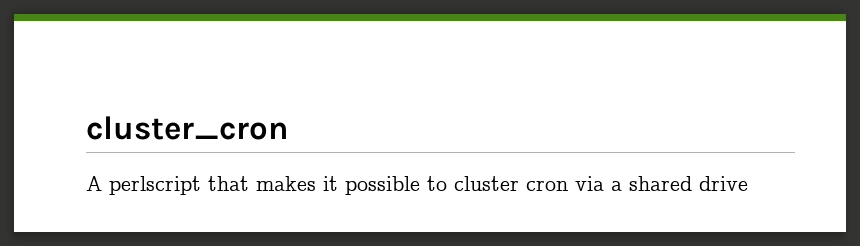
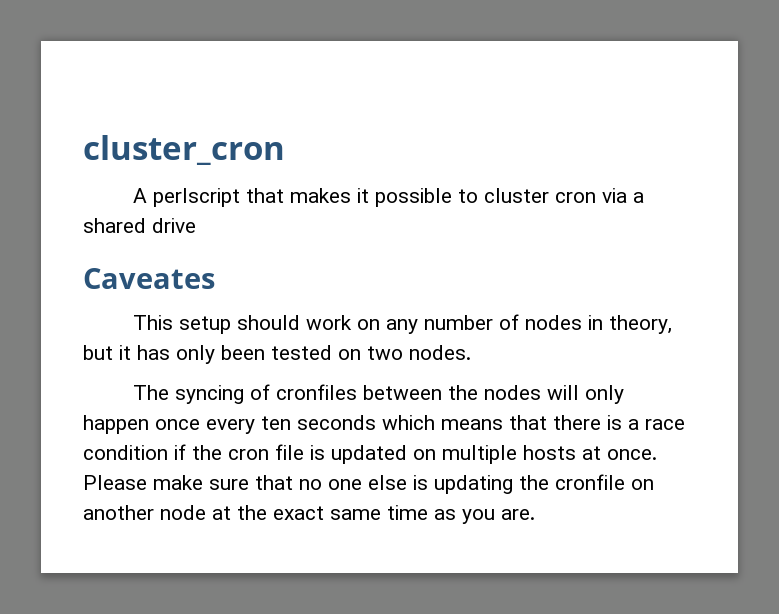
+ Caveates
+ This setup should work on any number of nodes in theory, but it has only been tested on two nodes.
+ The syncing of cronfiles between the nodes will only happen once every ten seconds which means that there is a race condition if the cron file is updated on multiple hosts at once. Please make sure that no one else is updating the cronfile on another node at the exact same time as you are.

